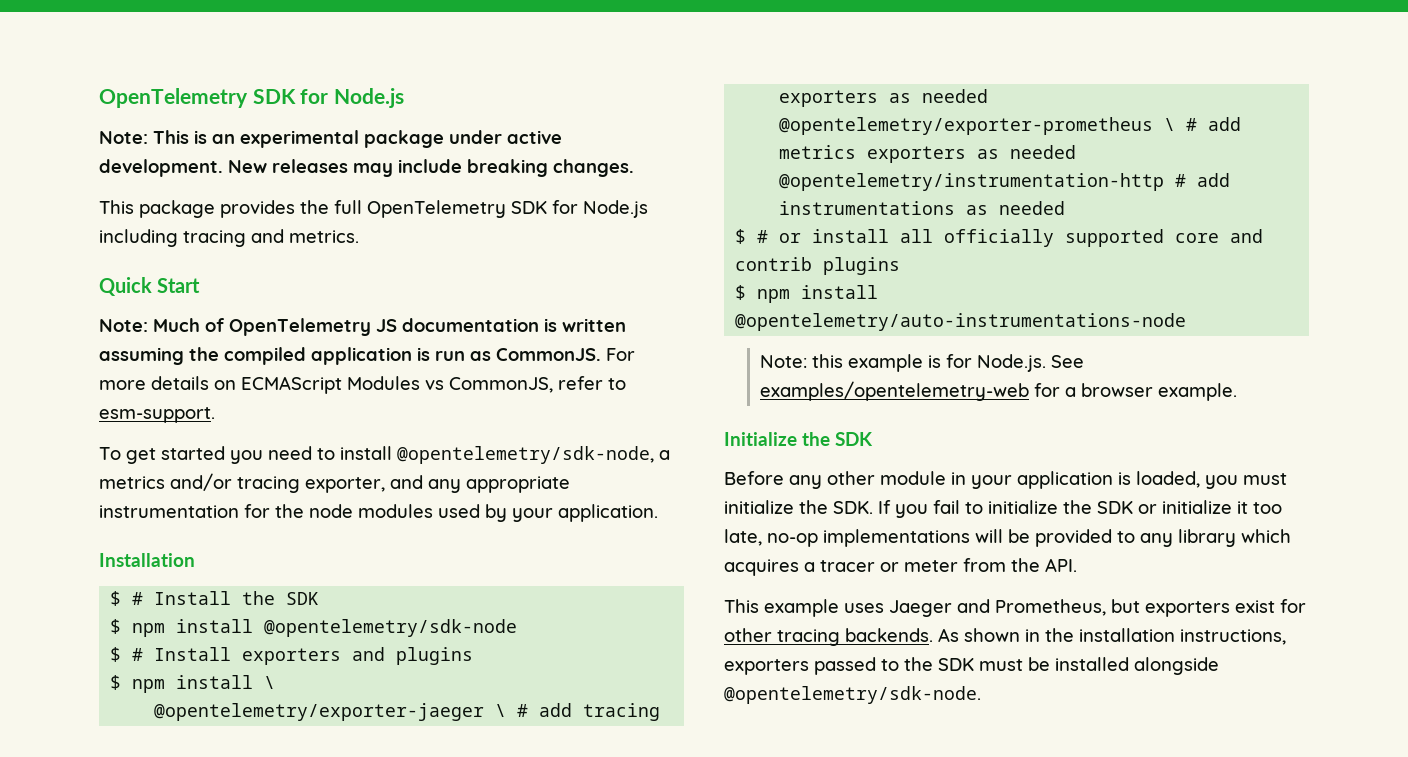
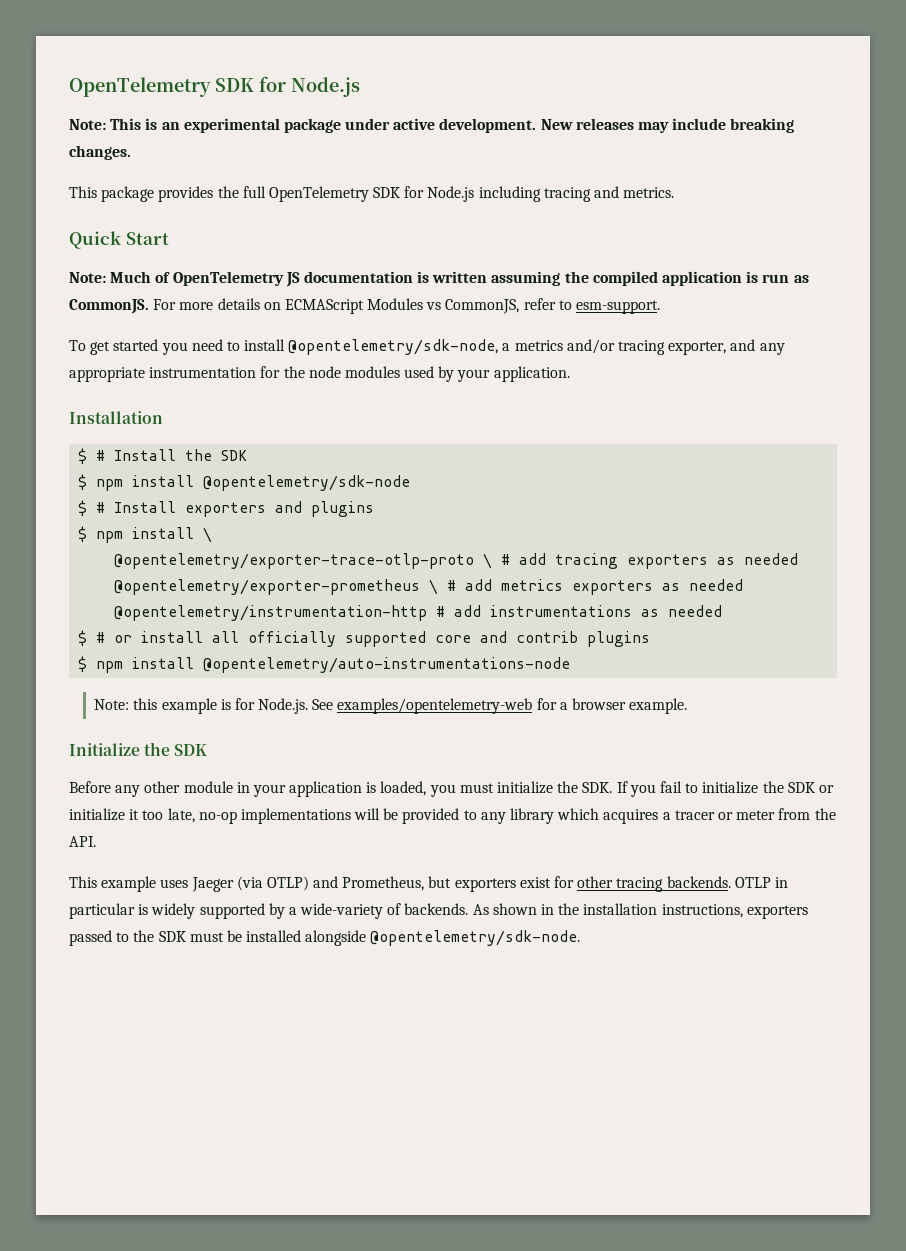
- @opentelemetry/exporter-jaeger \ # add tracing exporters as needed
+ @opentelemetry/exporter-trace-otlp-proto \ # add tracing exporters as needed
- This example uses Jaeger and Prometheus, but exporters exist for other tracing backends.
+ This example uses Jaeger (via OTLP) and Prometheus, but exporters exist for other tracing backends.
+ OTLP in particular is widely supported by a wide-variety of backends.

